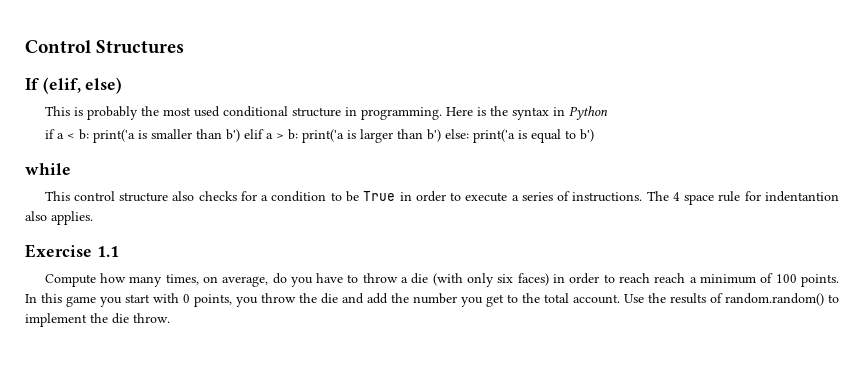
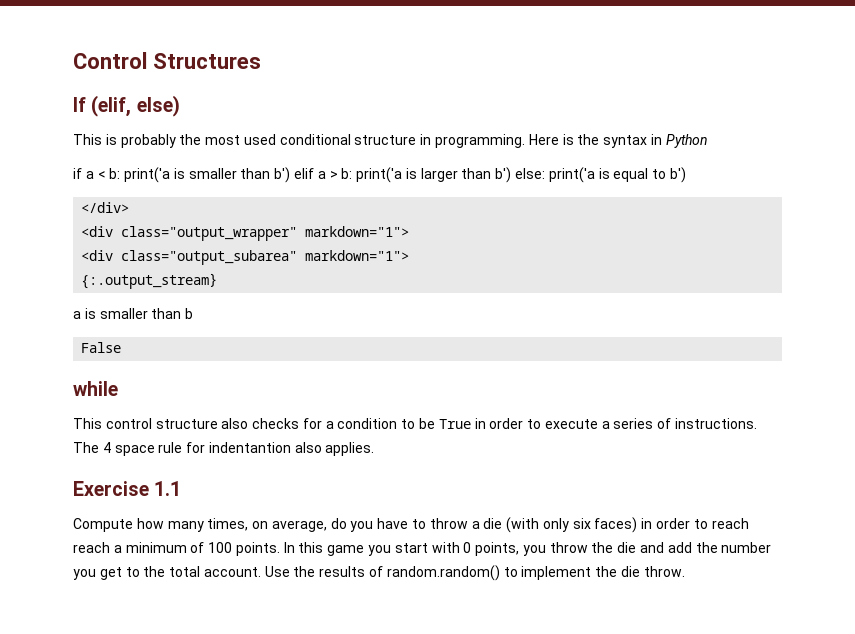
+ </div>
+ <div class="output_wrapper" markdown="1">
+ <div class="output_subarea" markdown="1">
+ {:.output_stream}
+ a is smaller than b
+ False

